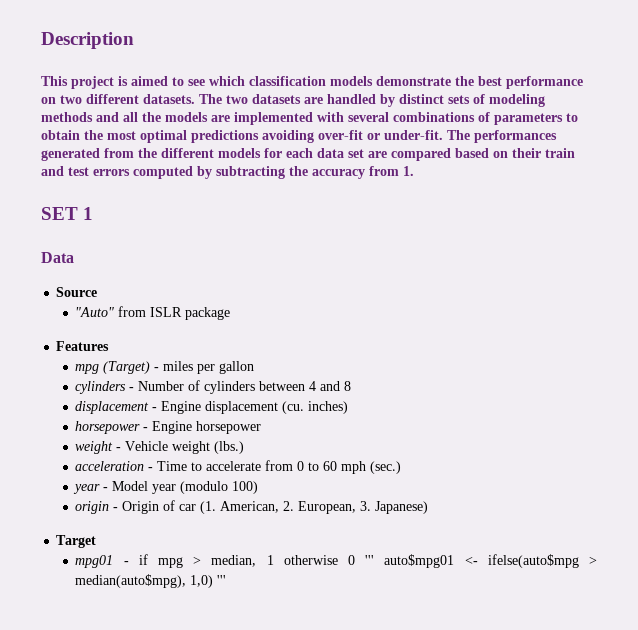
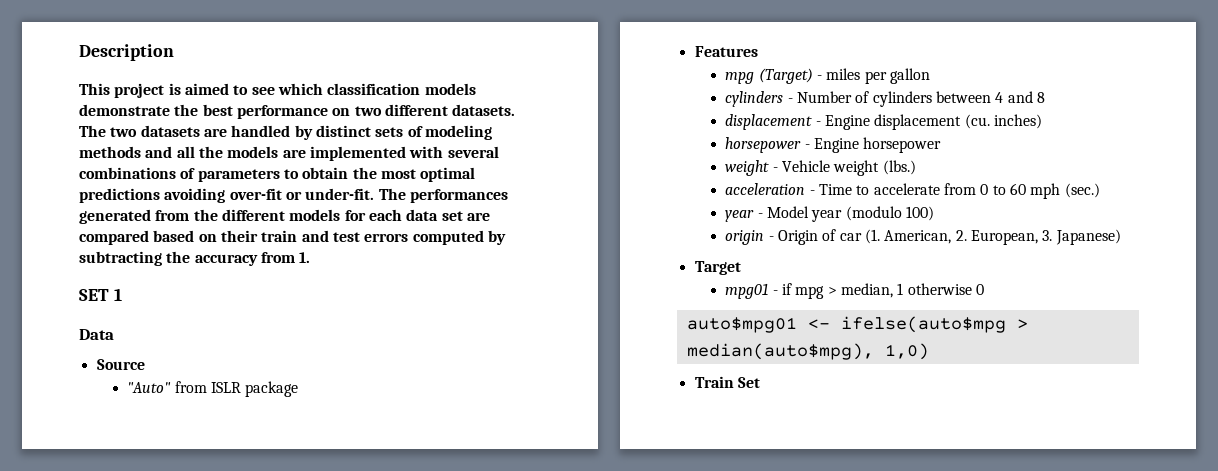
- mpg01 - if mpg > median, 1 otherwise 0 ''' auto$mpg01 <- ifelse(auto$mpg > median(auto$mpg), 1,0) '''
+ mpg01 - if mpg > median, 1 otherwise 0
+ auto$mpg01 <- ifelse(auto$mpg > median(auto$mpg), 1,0)
+ Train Set

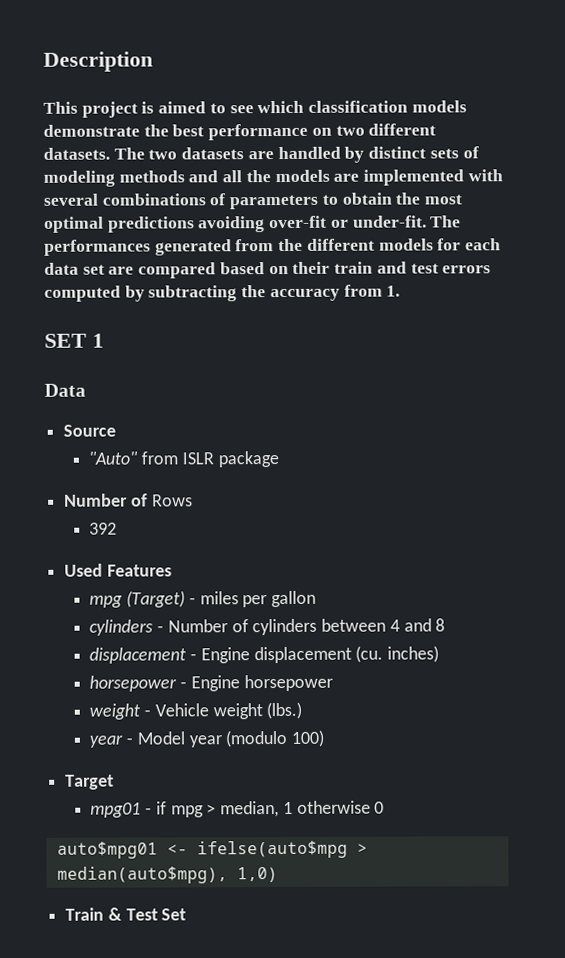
- Features
+ Number of Rows
+ 392
+ Used Features
- acceleration - Time to accelerate from 0 to 60 mph (sec.)
- origin - Origin of car (1. American, 2. European, 3. Japanese)
- Train Set
+ Train & Test Set

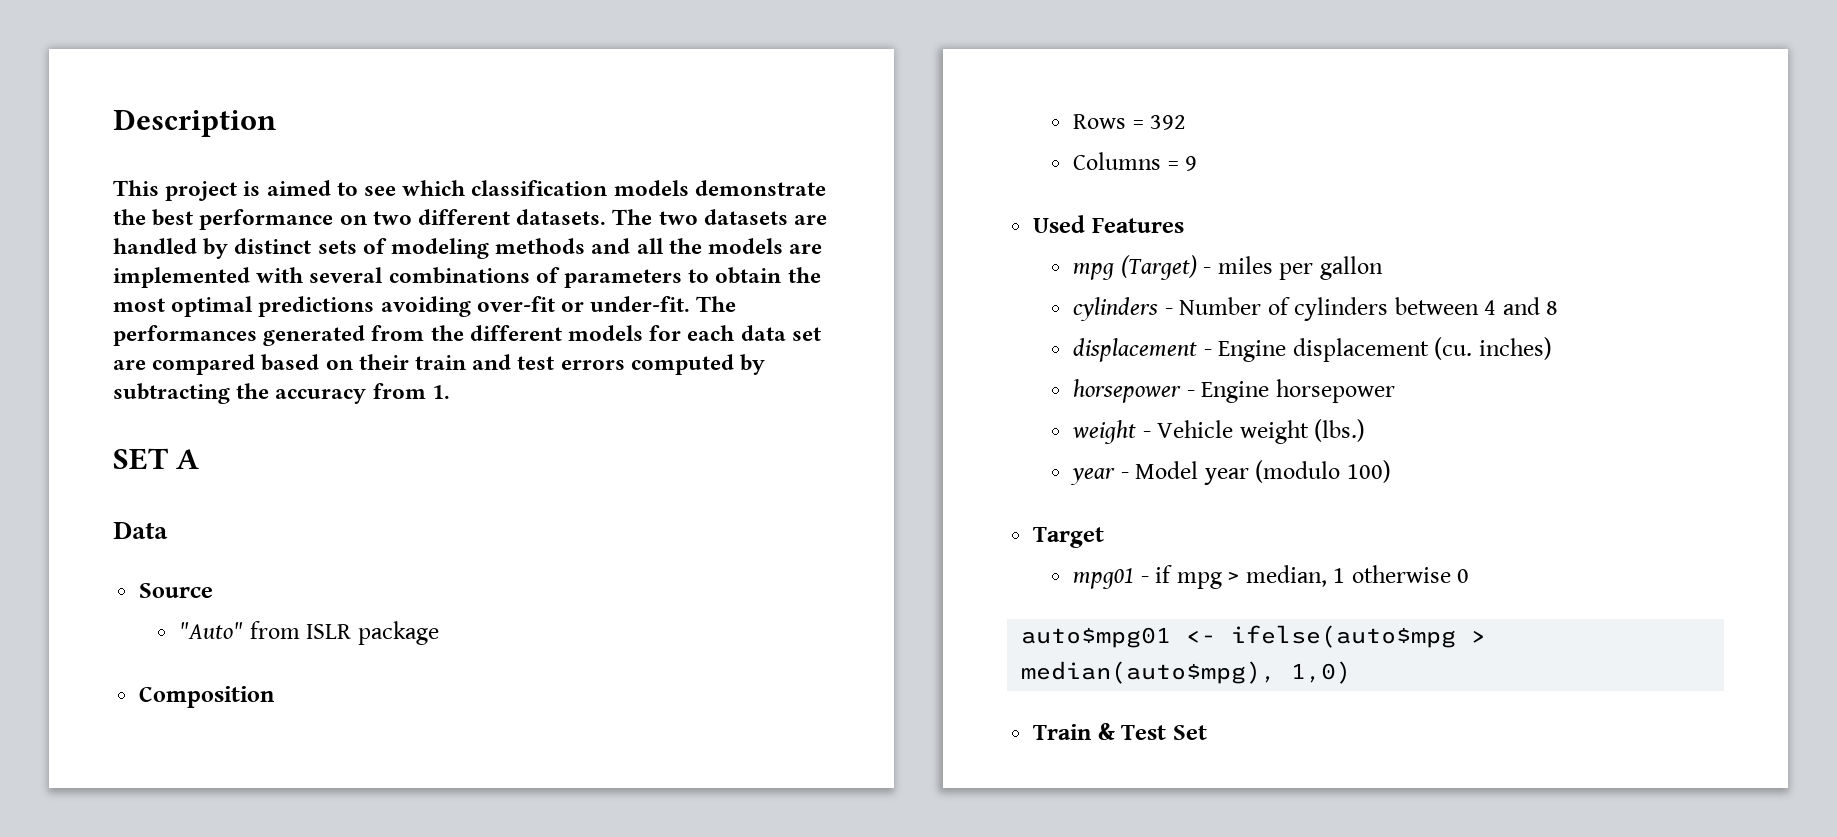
- SET 1
+ SET A
- Number of Rows
- 392
+ Composition
+ Rows = 392
+ Columns = 9

